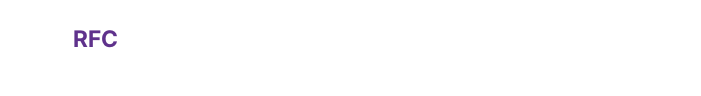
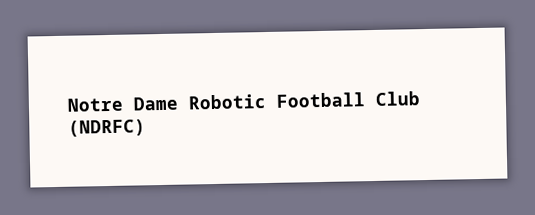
- RFC
+ Notre Dame Robotic Football Club (NDRFC)

